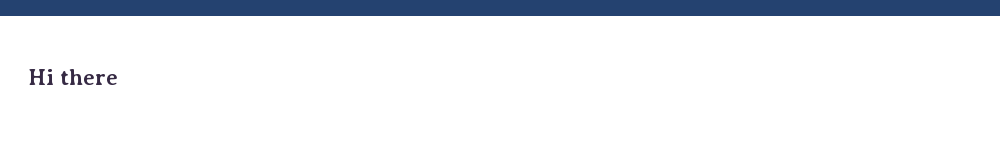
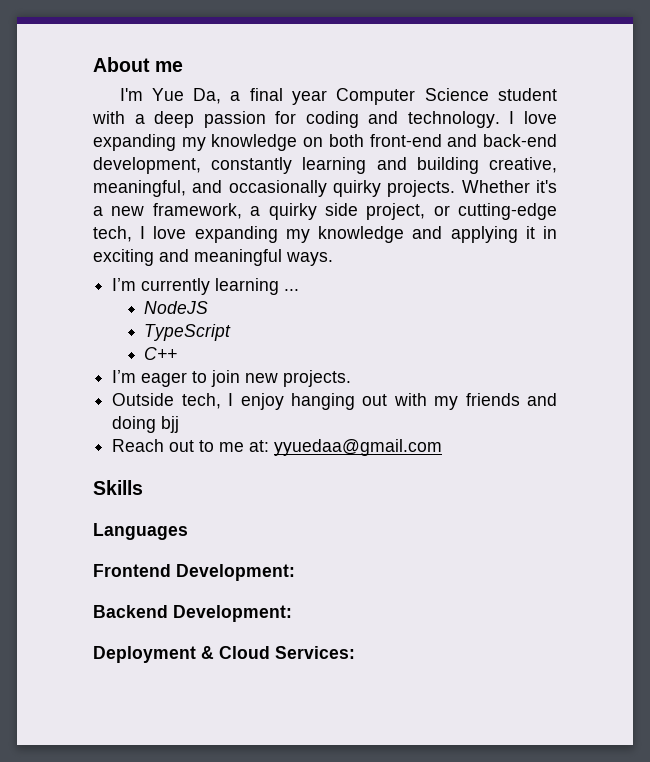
- Hi there
+ About me
+ I'm Yue Da, a final year Computer Science student with a deep passion for coding and technology. I love expanding my knowledge on both front-end and back-end development, constantly learning and building creative, meaningful, and occasionally quirky projects. Whether it's a new framework, a quirky side project, or cutting-edge tech, I love expanding my knowledge and applying it in exciting and meaningful ways.
+ I’m currently learning ...
+ NodeJS
+ TypeScript
+ C++
+ I’m eager to join new projects.
+ Outside tech, I enjoy hanging out with my friends and doing bjj
+ Reach out to me at: yyuedaa@gmail.com
+ Skills
+ Languages
+ Frontend Development:
+ Backend Development:
+ Deployment & Cloud Services:

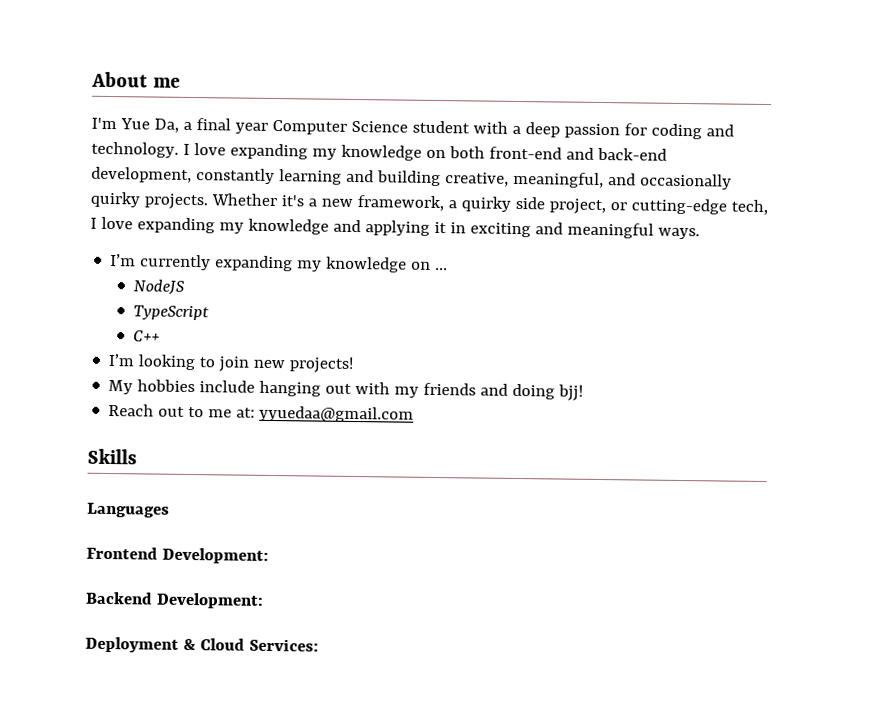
- I’m currently learning ...
+ I’m currently expanding my knowledge on ...
- I’m eager to join new projects.
- Outside tech, I enjoy hanging out with my friends and doing bjj
+ I’m looking to join new projects!
+ My hobbies include hanging out with my friends and doing bjj!

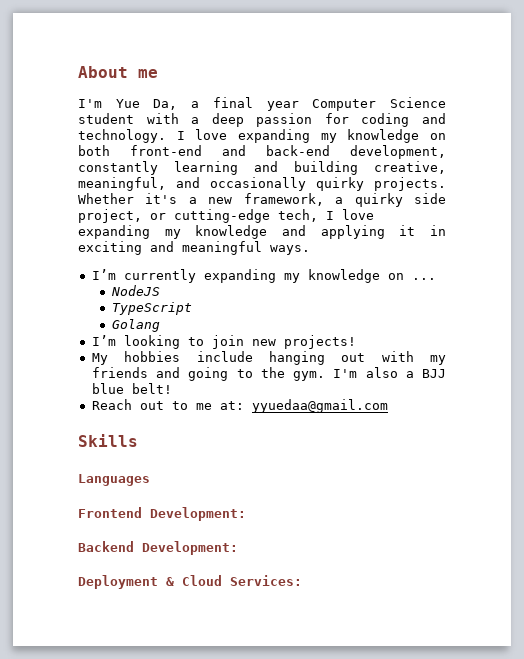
- C++
+ Golang
- My hobbies include hanging out with my friends and doing bjj!
+ My hobbies include hanging out with my friends and going to the gym. I'm also a BJJ blue belt!

